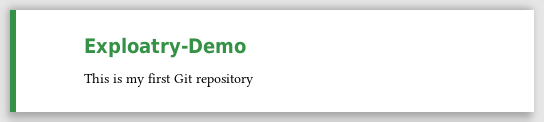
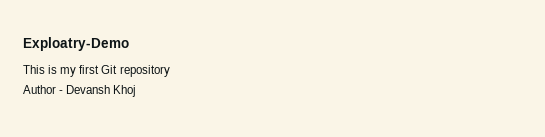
+ Author - Devansh Khoj

